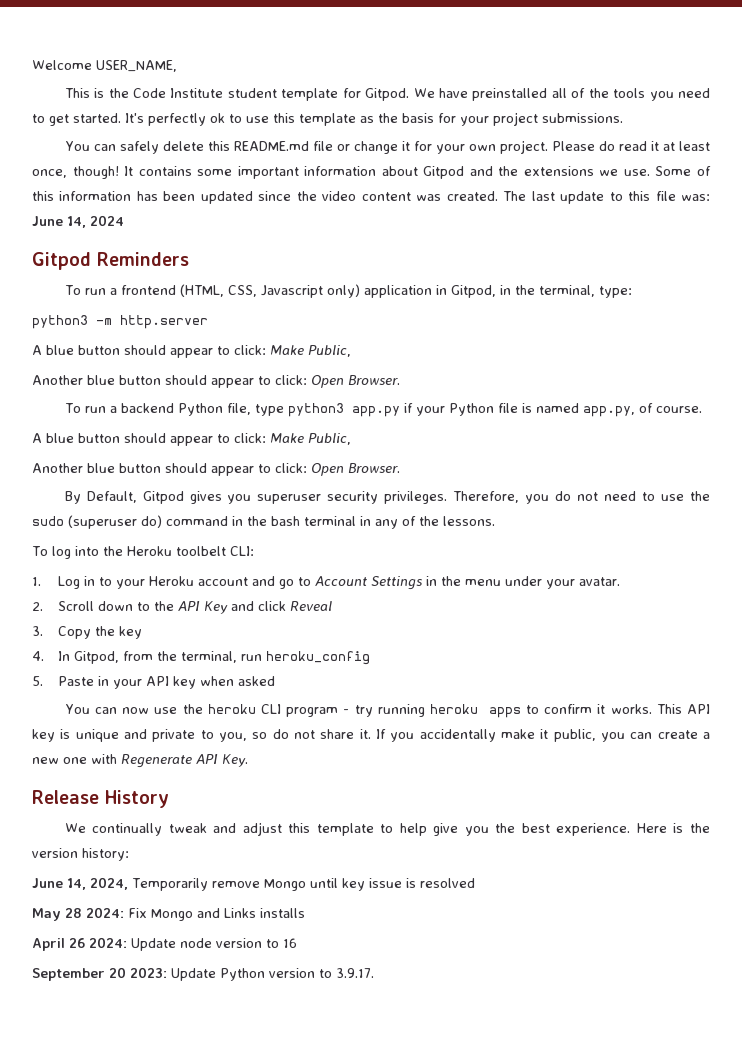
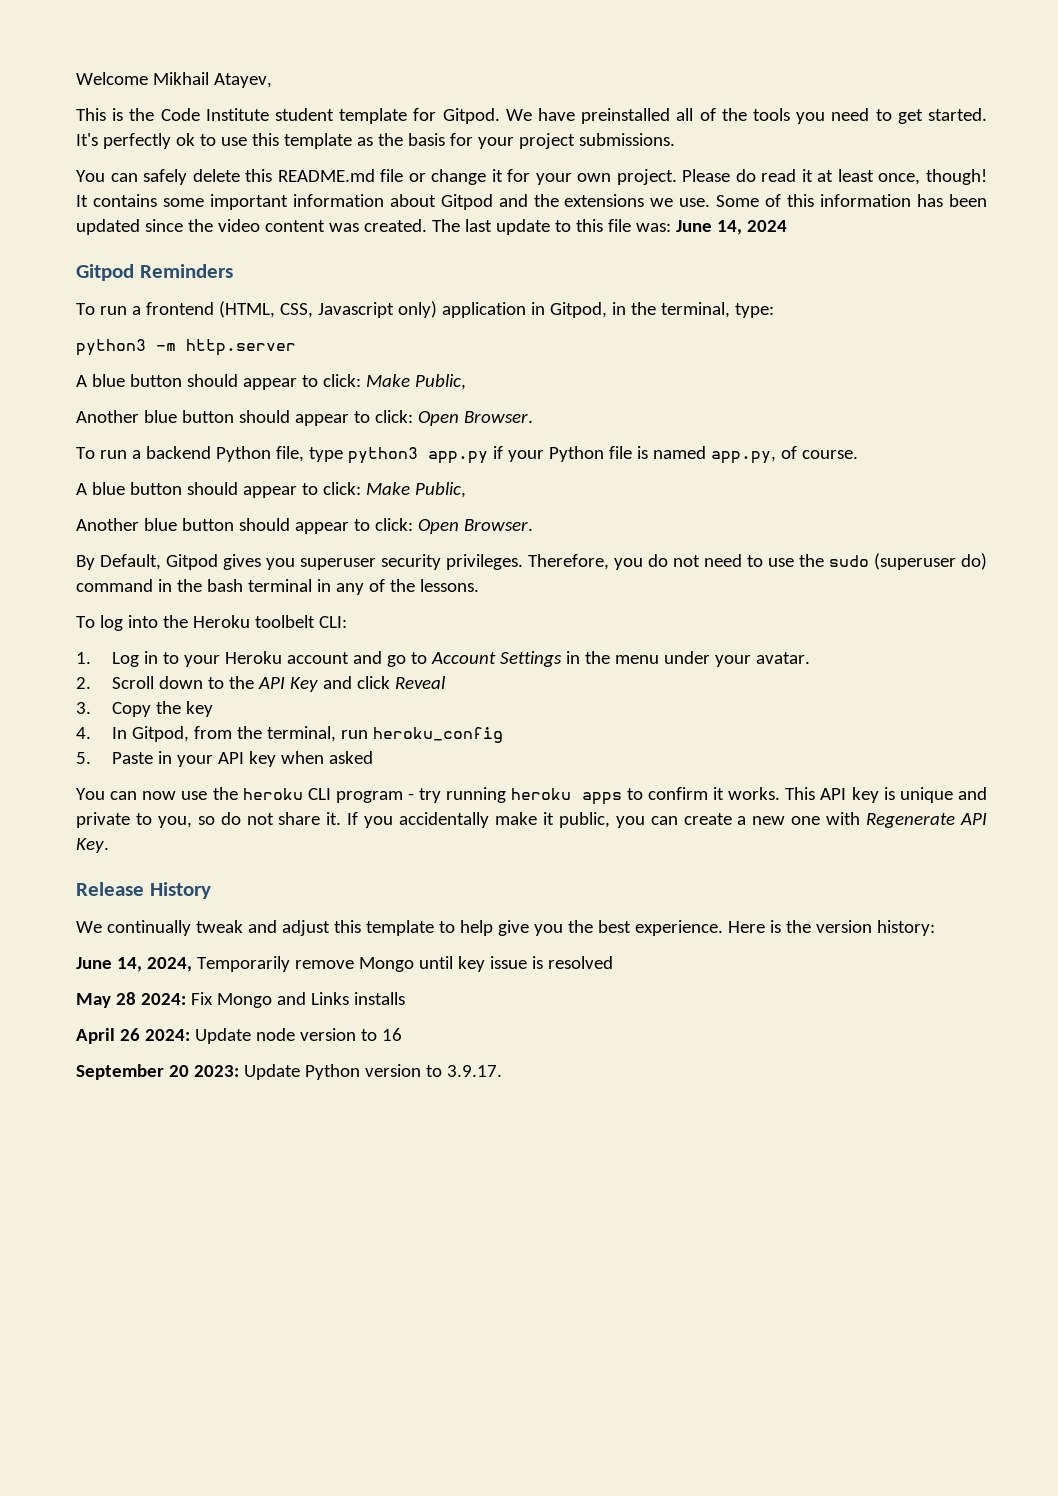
- Welcome USER_NAME,
+ Welcome Mikhail Atayev,

